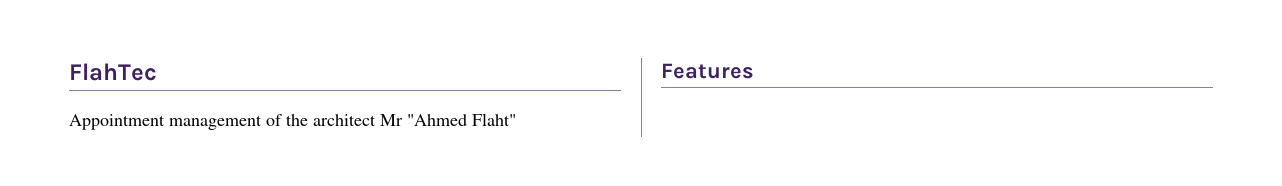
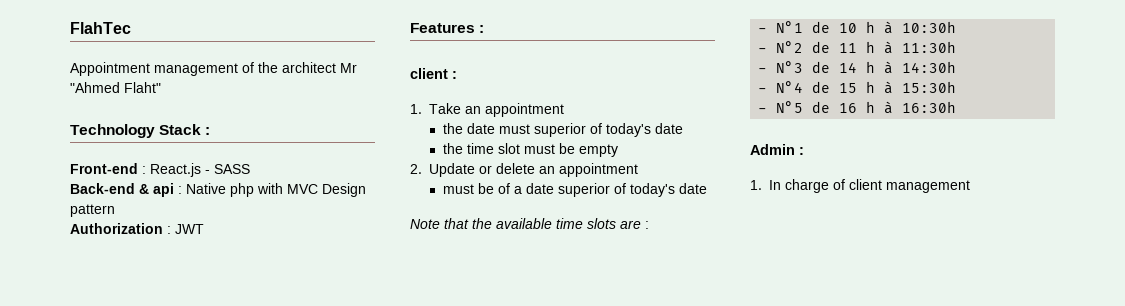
- Features
+ Technology Stack :
+ Front-end : React.js - SASS
+ Back-end & api : Native php with MVC Design pattern
+ Authorization : JWT
+ Features :
+ client :
+ 1. Take an appointment
+ the date must superior of today's date
+ the time slot must be empty
+ 2. Update or delete an appointment
+ must be of a date superior of today's date
+ Note that the available time slots are :
+ - N°1 de 10 h à 10:30h
+ - N°2 de 11 h à 11:30h
+ - N°3 de 14 h à 14:30h
+ - N°4 de 15 h à 15:30h
+ - N°5 de 16 h à 16:30h
+ Admin :
+ 1. In charge of client management

